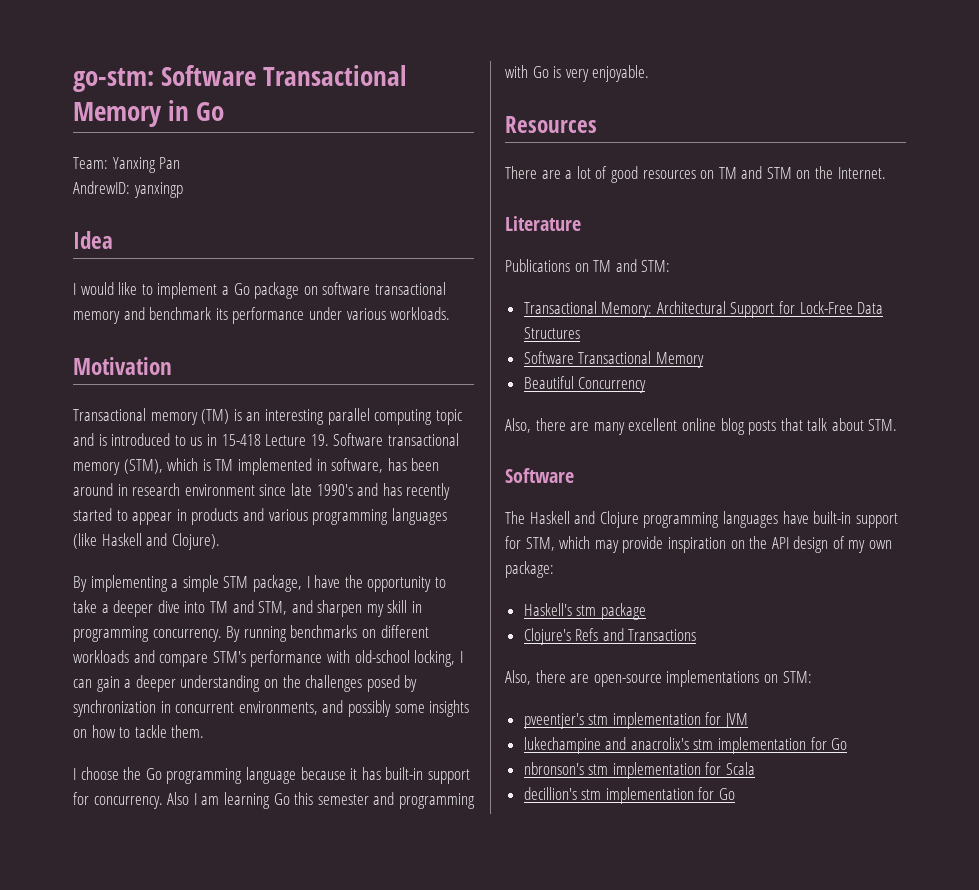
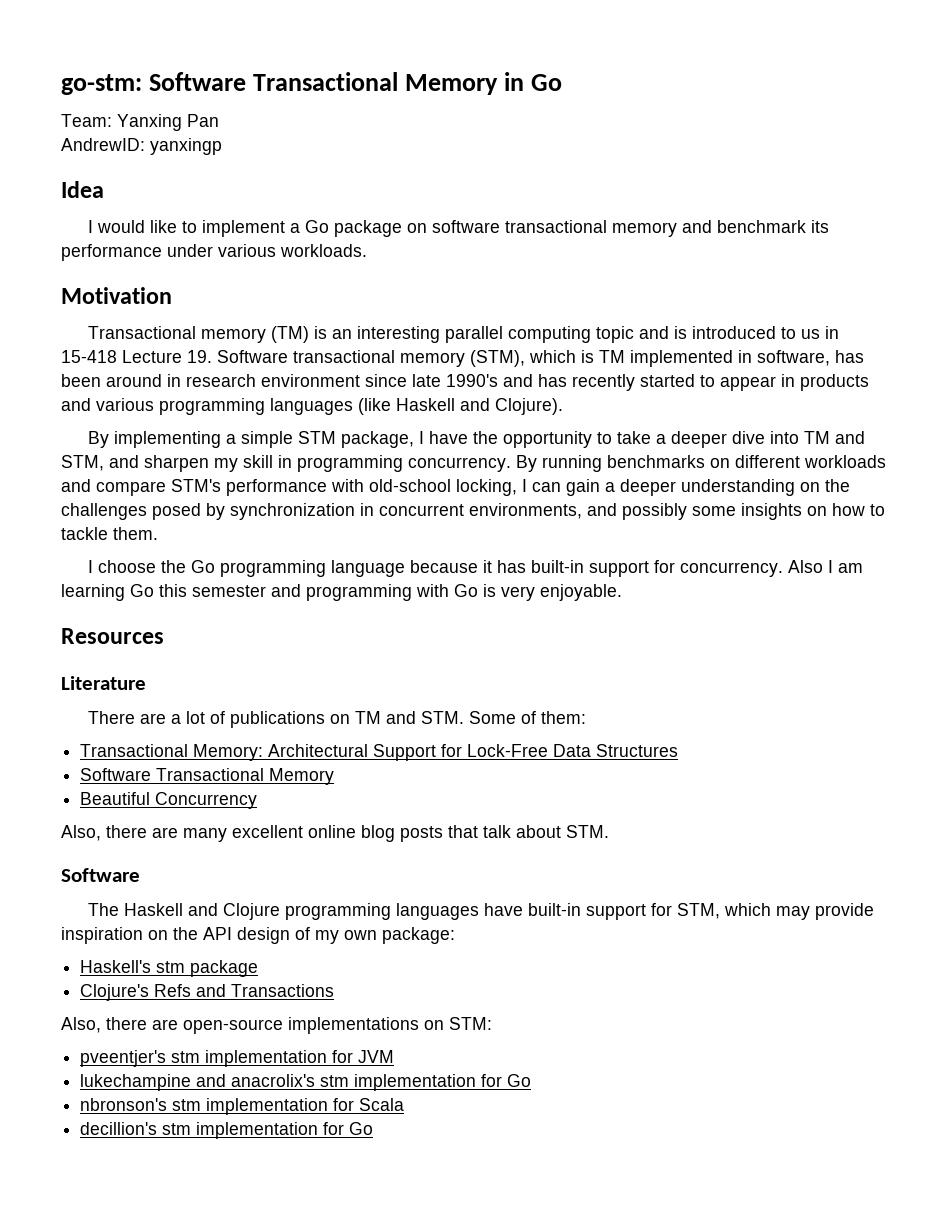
+ Literature
- There are a lot of good resources on TM and STM on the Internet.
- Literature
- Publications on TM and STM:
+ There are a lot of publications on TM and STM. Some of them:

